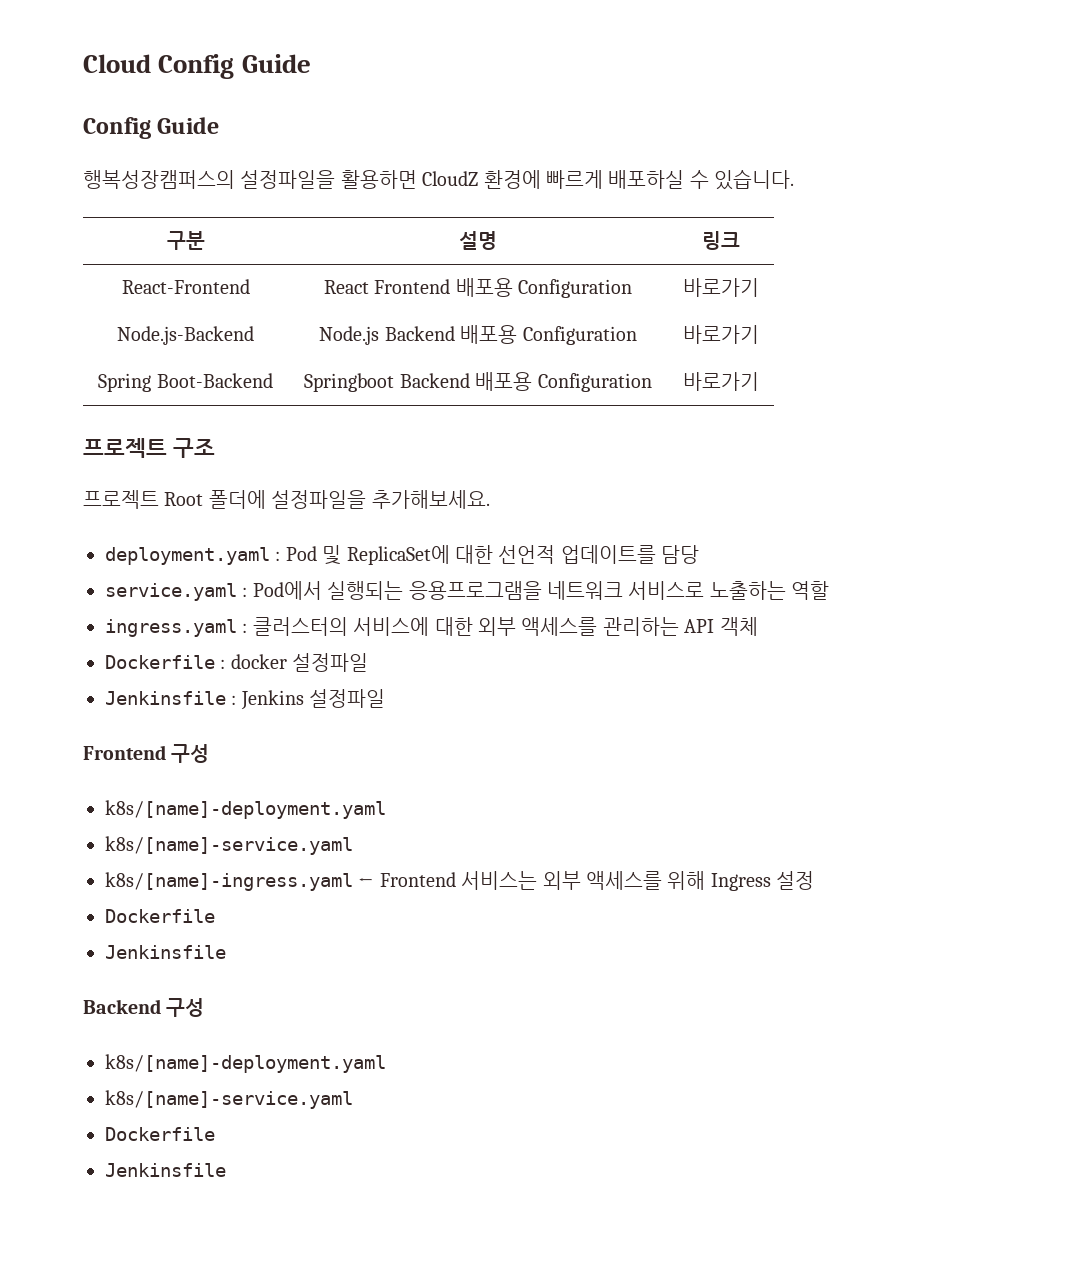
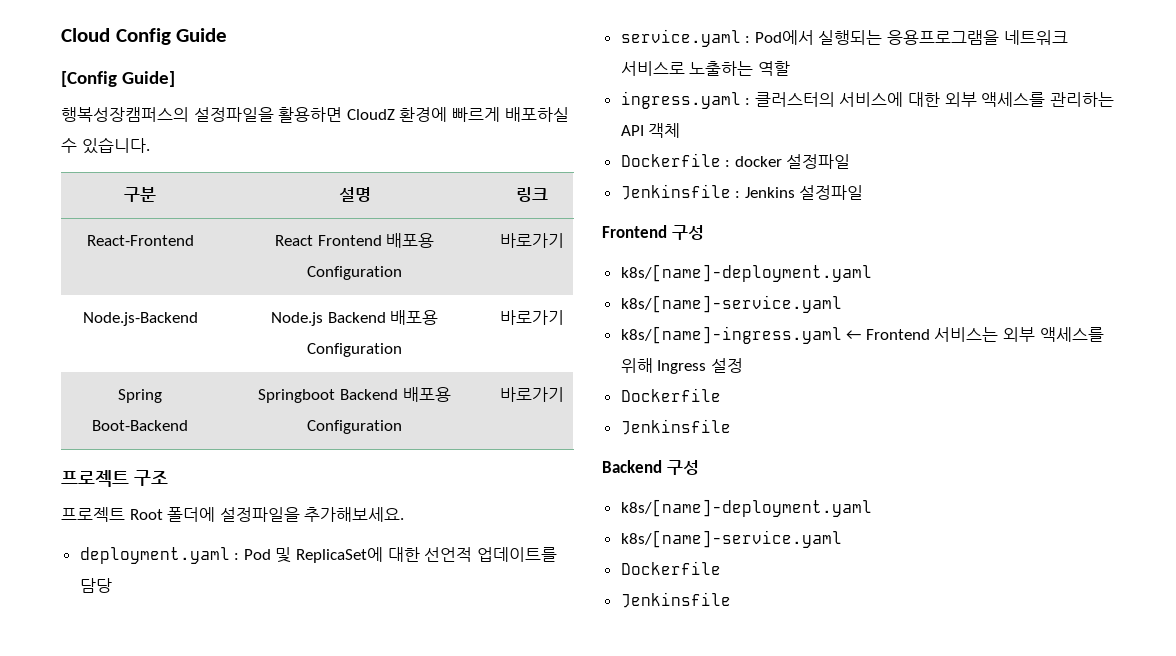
  Cloud Config Guide
- Config Guide
+ [Config Guide]

